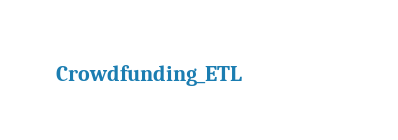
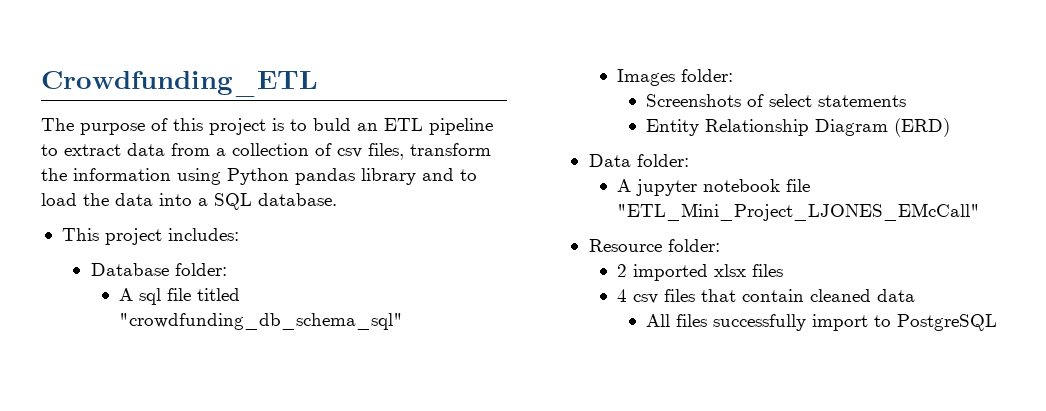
+ The purpose of this project is to buld an ETL pipeline to extract data from a collection of csv files, transform the information using Python pandas library and to load the data into a SQL database.
+ This project includes:
+ Database folder:
+ A sql file titled "crowdfunding_db_schema_sql"
+ Images folder:
+ Screenshots of select statements
+ Entity Relationship Diagram (ERD)
+ Data folder:
+ A jupyter notebook file "ETL_Mini_Project_LJONES_EMcCall"
+ Resource folder:
+ 2 imported xlsx files
+ 4 csv files that contain cleaned data
+ All files successfully import to PostgreSQL

